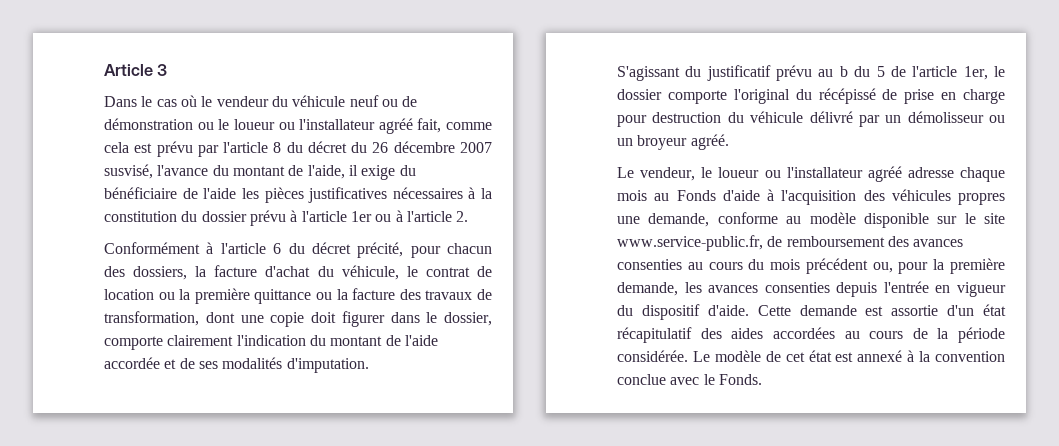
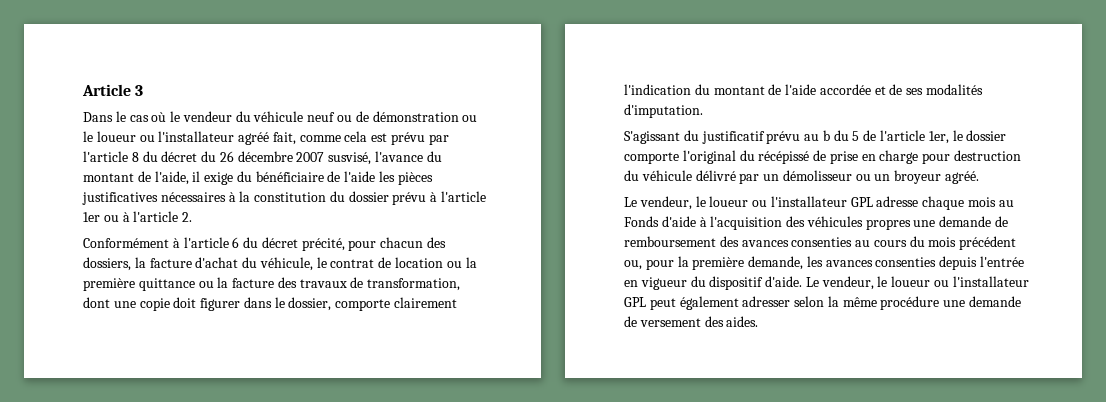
- Le vendeur, le loueur ou l'installateur agréé adresse chaque mois au Fonds d'aide à l'acquisition des véhicules propres une demande, conforme au modèle disponible sur le site www.service-public.fr, de remboursement des avances consenties au cours du mois précédent ou, pour la première demande, les avances consenties depuis l'entrée en vigueur du dispositif d'aide.
+ Le vendeur, le loueur ou l'installateur GPL adresse chaque mois au Fonds d'aide à l'acquisition des véhicules propres une demande de remboursement des avances consenties au cours du mois précédent ou, pour la première demande, les avances consenties depuis l'entrée en vigueur du dispositif d'aide.
- Cette demande est assortie d'un état récapitulatif des aides accordées au cours de la période considérée. Le modèle de cet état est annexé à la convention conclue avec le Fonds.
+ Le vendeur, le loueur ou l'installateur GPL peut également adresser selon la même procédure une demande de versement des aides.

